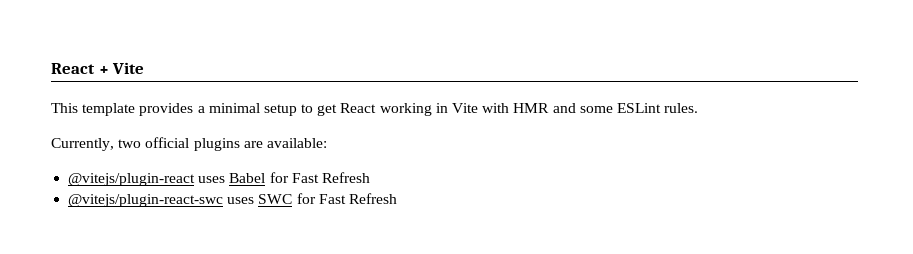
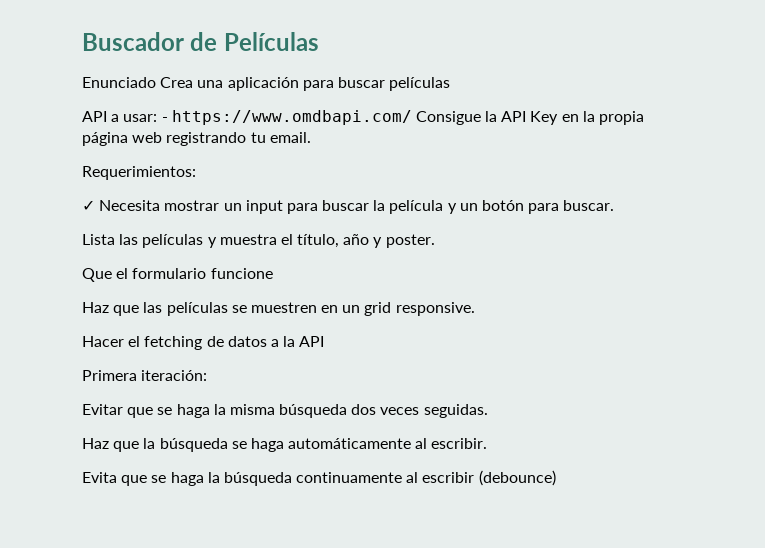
- React + Vite
- This template provides a minimal setup to get React working in Vite with HMR and some ESLint rules.
- Currently, two official plugins are available:
- @vitejs/plugin-react uses Babel for Fast Refresh
- @vitejs/plugin-react-swc uses SWC for Fast Refresh
+ Buscador de Películas
+ Enunciado Crea una aplicación para buscar películas
+ API a usar: - https://www.omdbapi.com/ Consigue la API Key en la propia página web registrando tu email.
+ Requerimientos:
+ ✓ Necesita mostrar un input para buscar la película y un botón para buscar.
+ Lista las películas y muestra el título, año y poster.
+ Que el formulario funcione
+ Haz que las películas se muestren en un grid responsive.
+ Hacer el fetching de datos a la API
+ Primera iteración:
+ Evitar que se haga la misma búsqueda dos veces seguidas.
+ Haz que la búsqueda se haga automáticamente al escribir.
+ Evita que se haga la búsqueda continuamente al escribir (debounce)

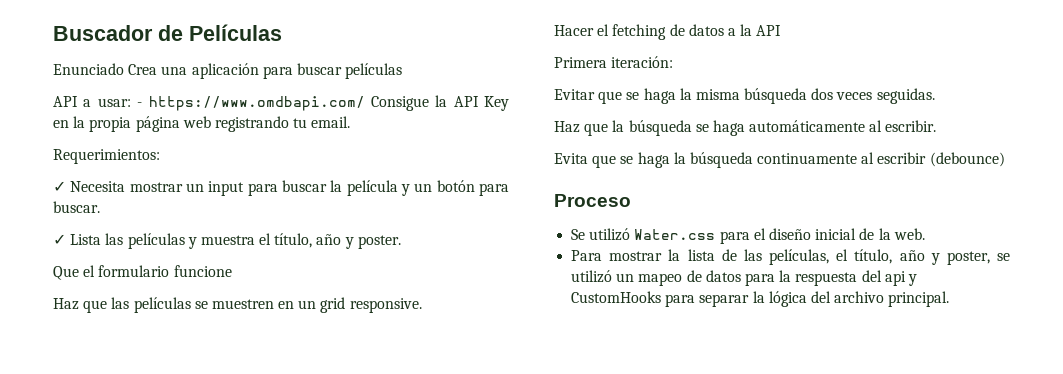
- Lista las películas y muestra el título, año y poster.
+ ✓ Lista las películas y muestra el título, año y poster.
+ Proceso
+ Se utilizó Water.css para el diseño inicial de la web.
+ Para mostrar la lista de las películas, el título, año y poster, se utilizó un mapeo de datos para la respuesta del api y CustomHooks para separar la lógica del archivo principal.

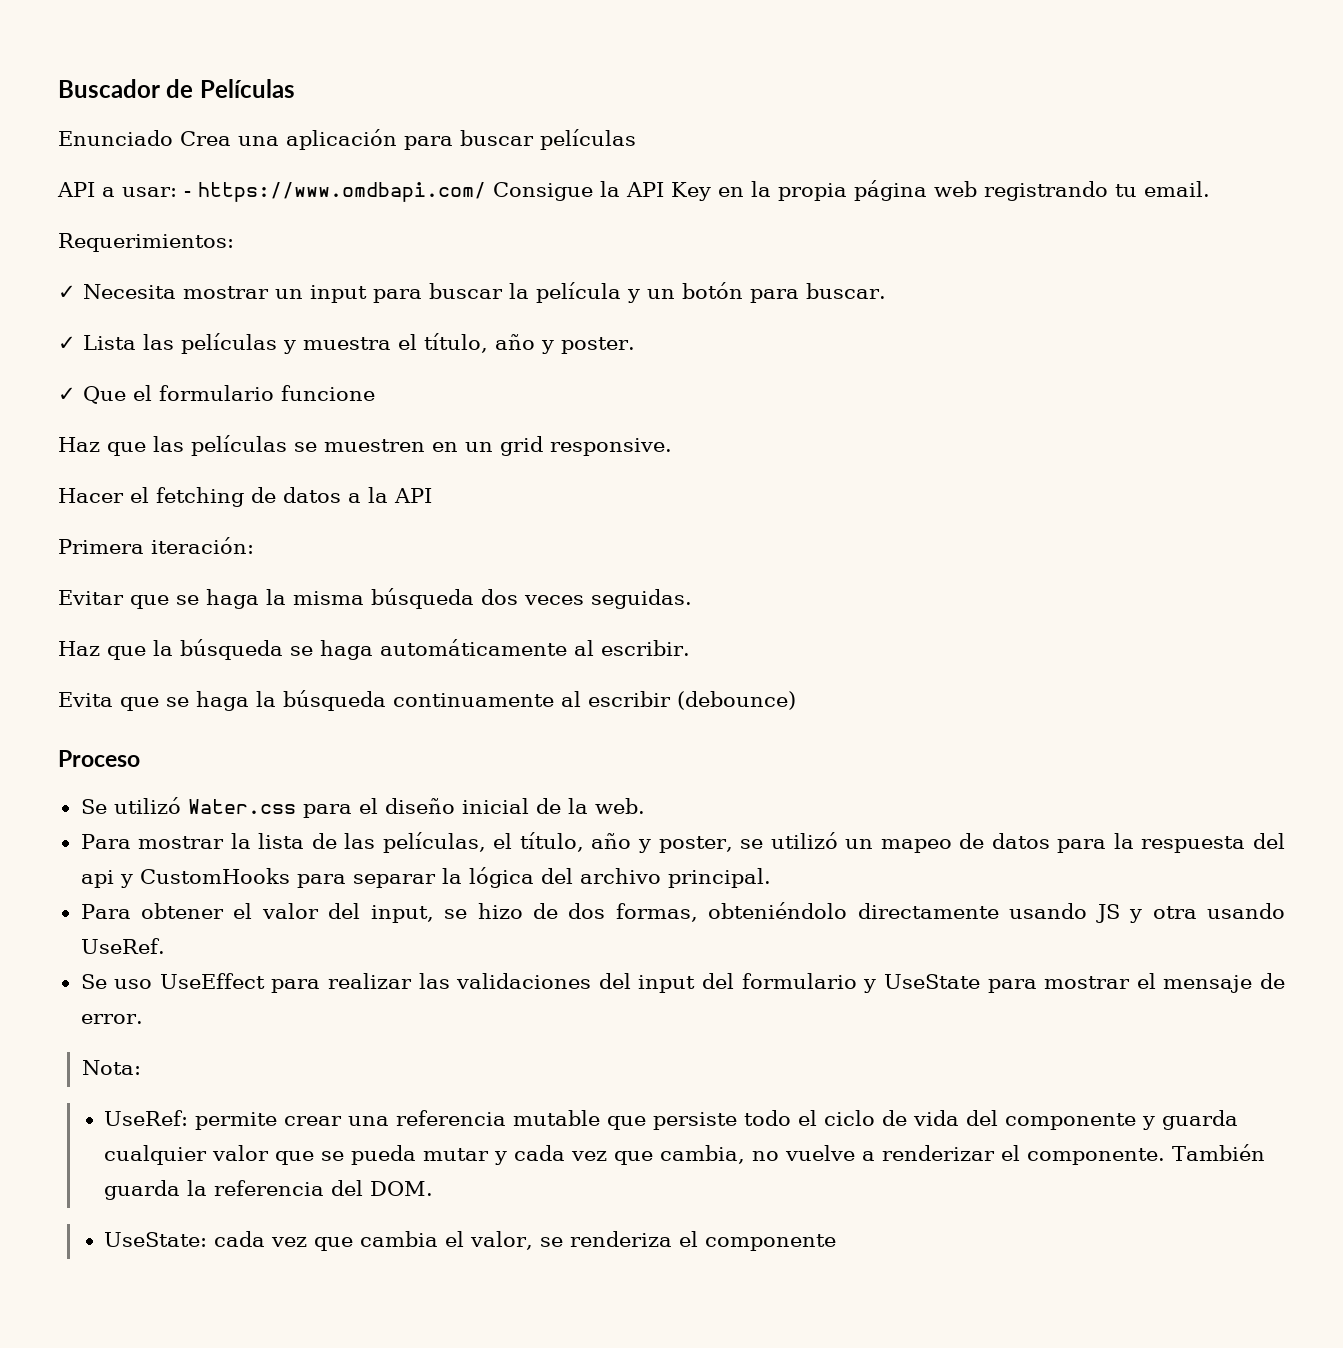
- Que el formulario funcione
+ ✓ Que el formulario funcione
+ Para obtener el valor del input, se hizo de dos formas, obteniéndolo directamente usando JS y otra usando UseRef.
+ Se uso UseEffect para realizar las validaciones del input del formulario y UseState para mostrar el mensaje de error.
+ Nota:
+ UseRef: permite crear una referencia mutable que persiste todo el ciclo de vida del componente y guarda cualquier valor que se pueda mutar y cada vez que cambia, no vuelve a renderizar el componente. También guarda la referencia del DOM.
+ UseState: cada vez que cambia el valor, se renderiza el componente

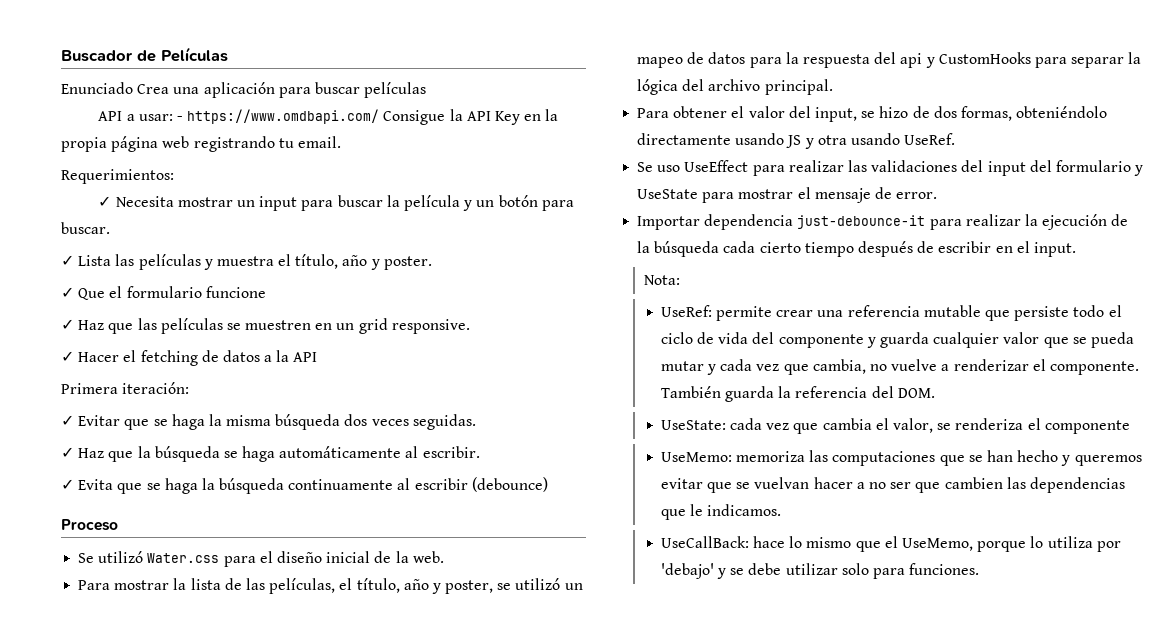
- Haz que las películas se muestren en un grid responsive.
+ ✓ Haz que las películas se muestren en un grid responsive.
- Hacer el fetching de datos a la API
+ ✓ Hacer el fetching de datos a la API
- Evitar que se haga la misma búsqueda dos veces seguidas.
+ ✓ Evitar que se haga la misma búsqueda dos veces seguidas.
- Haz que la búsqueda se haga automáticamente al escribir.
+ ✓ Haz que la búsqueda se haga automáticamente al escribir.
- Evita que se haga la búsqueda continuamente al escribir (debounce)
+ ✓ Evita que se haga la búsqueda continuamente al escribir (debounce)
+ Importar dependencia just-debounce-it para realizar la ejecución de la búsqueda cada cierto tiempo después de escribir en el input.
+ UseMemo: memoriza las computaciones que se han hecho y queremos evitar que se vuelvan hacer a no ser que cambien las dependencias que le indicamos.
+ UseCallBack: hace lo mismo que el UseMemo, porque lo utiliza por 'debajo' y se debe utilizar solo para funciones.

